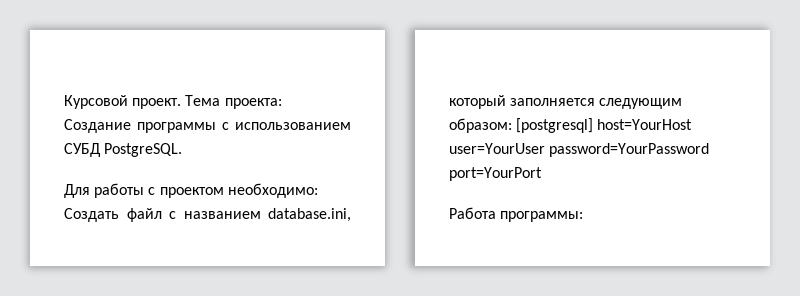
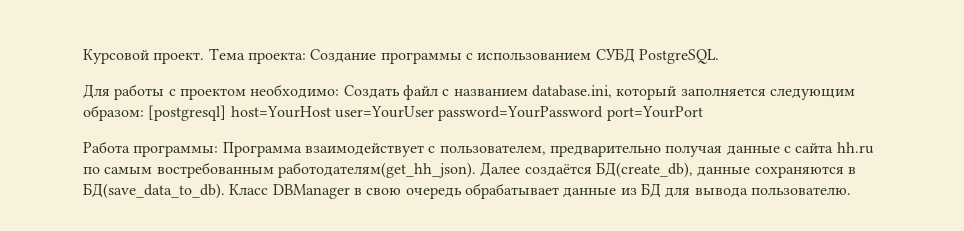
- Работа программы:
+ Работа программы: Программа взаимодействует с пользователем, предварительно получая данные с сайта hh.ru по самым востребованным работодателям(get_hh_json). Далее создаётся БД(create_db), данные сохраняются в БД(save_data_to_db). Класс DBManager в свою очередь обрабатывает данные из БД для вывода пользователю.

